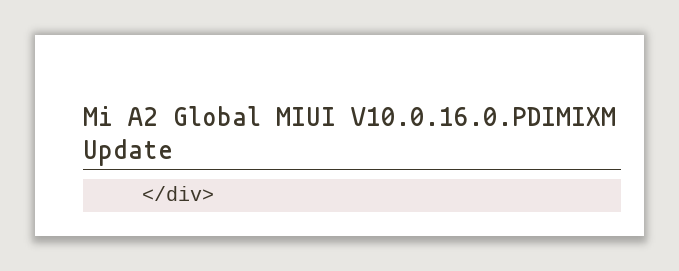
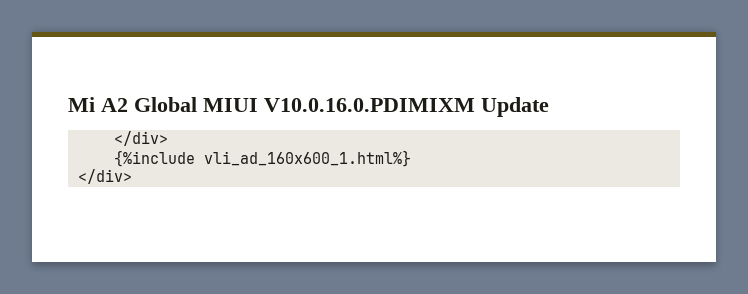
+ {%include vli_ad_160x600_1.html%}
+ </div>

